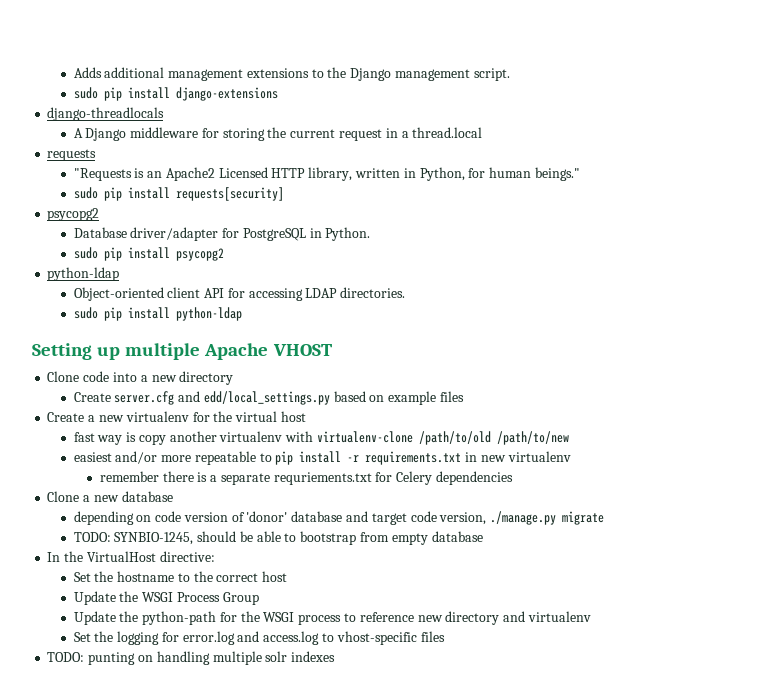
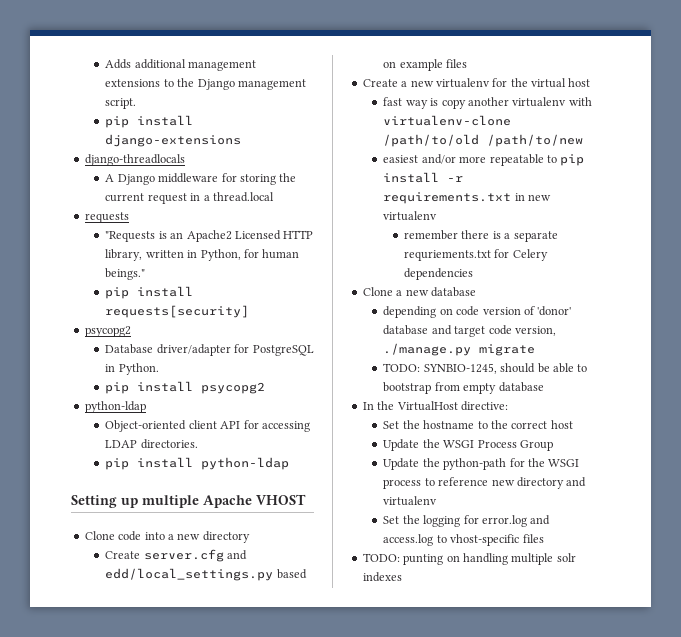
- sudo pip install django-extensions
+ pip install django-extensions
- sudo pip install requests[security]
+ pip install requests[security]
- sudo pip install psycopg2
+ pip install psycopg2
- sudo pip install python-ldap
+ pip install python-ldap

